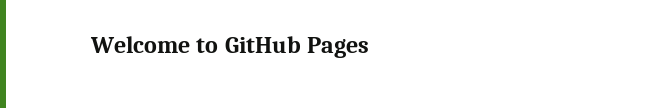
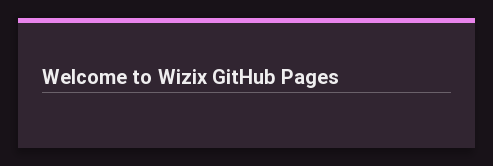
- Welcome to GitHub Pages
+ Welcome to Wizix GitHub Pages

